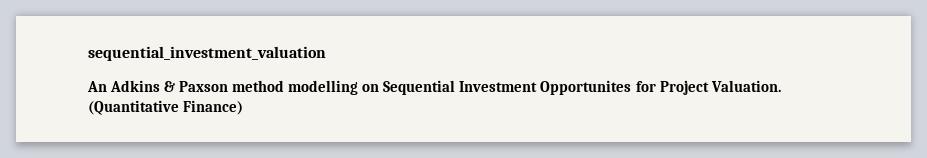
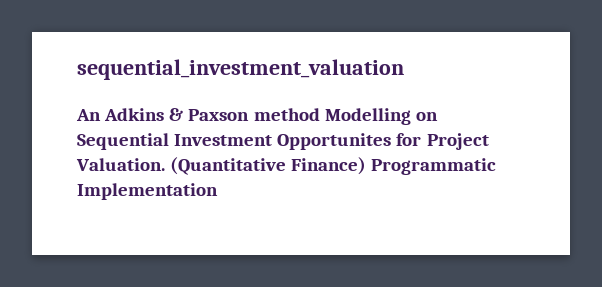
- An Adkins & Paxson method modelling on Sequential Investment Opportunites for Project Valuation.
+ An Adkins & Paxson method Modelling on Sequential Investment Opportunites for Project Valuation.
- (Quantitative Finance)
+ (Quantitative Finance) Programmatic Implementation

